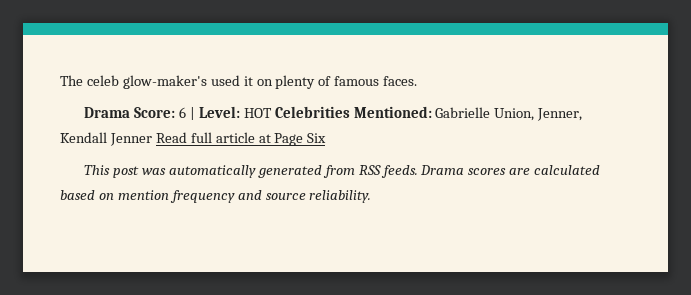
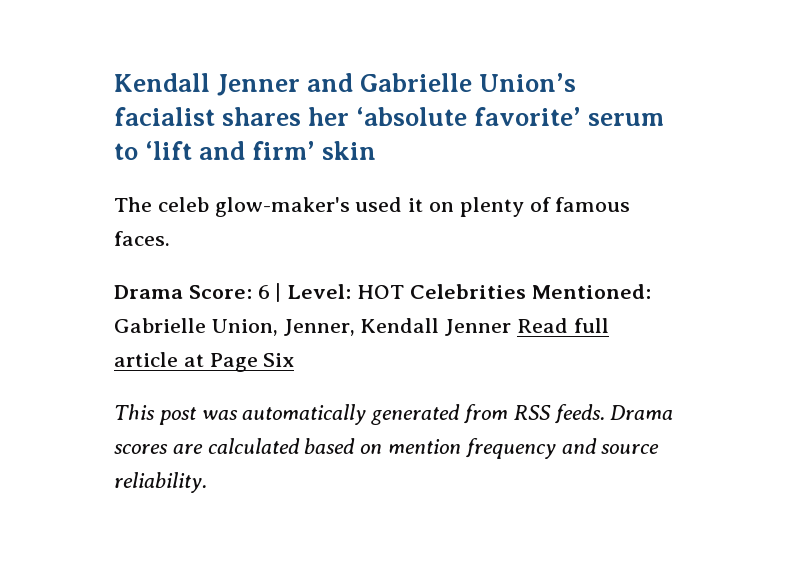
+ Kendall Jenner and Gabrielle Union’s facialist shares her ‘absolute favorite’ serum to ‘lift and firm’ skin

